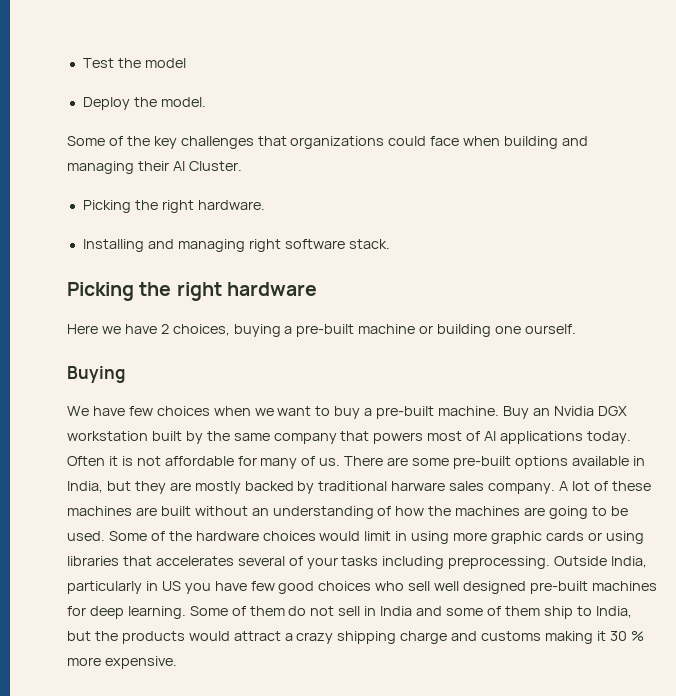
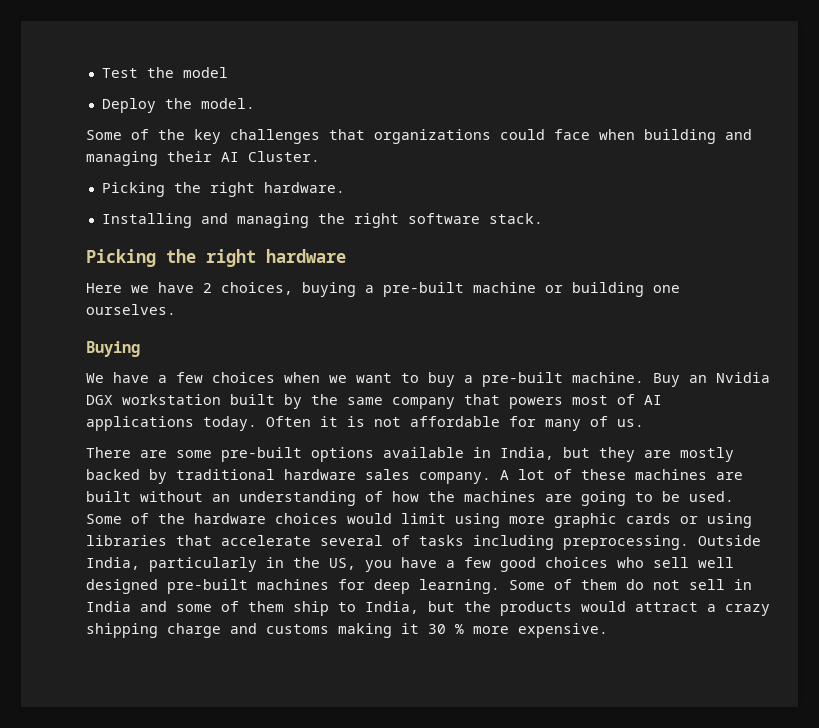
- Installing and managing right software stack.
+ Installing and managing the right software stack.
- Here we have 2 choices, buying a pre-built machine or building one ourself.
+ Here we have 2 choices, buying a pre-built machine or building one ourselves.
- We have few choices when we want to buy a pre-built machine.
+ We have a few choices when we want to buy a pre-built machine.
- Often it is not affordable for many of us. There are some pre-built options available in India, but they are mostly backed by traditional harware sales company.
+ Often it is not affordable for many of us.
+ There are some pre-built options available in India, but they are mostly backed by traditional hardware sales company.
- Some of the hardware choices would limit in using more graphic cards or using libraries that accelerates several of your tasks including preprocessing.
+ Some of the hardware choices would limit using more graphic cards or using libraries that accelerate several of tasks including preprocessing.
- Outside India, particularly in US you have few good choices who sell well designed pre-built machines for deep learning.
+ Outside India, particularly in the US, you have a few good choices who sell well designed pre-built machines for deep learning.

